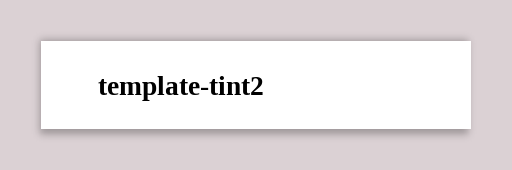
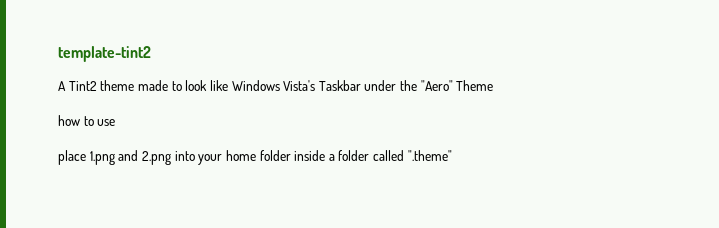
+ A Tint2 theme made to look like Windows Vista's Taskbar under the "Aero" Theme
+ how to use
+ place 1.png and 2.png into your home folder inside a folder called ".theme"

